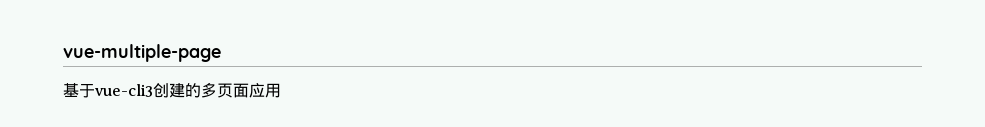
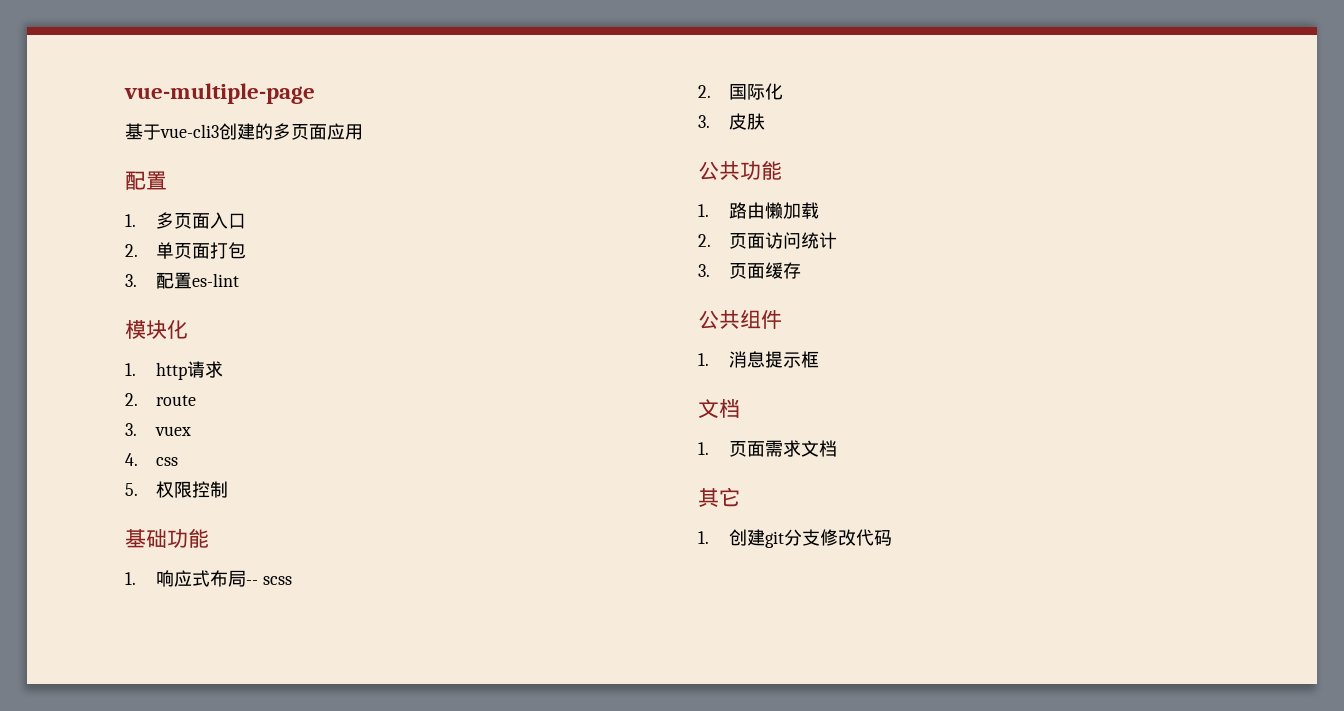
  基于vue-cli3创建的多页面应用
+ 配置
+ 1.多页面入口
+ 2.单页面打包
+ 3.配置es-lint
+ 模块化
+ 1. http请求
+ 2. route
+ 3. vuex
+ 4. css
+ 5.权限控制
+ 基础功能
+ 1.响应式布局-- scss
+ 2.国际化
+ 3.皮肤
+ 公共功能
+ 1.路由懒加载
+ 2.页面访问统计
+ 3.页面缓存
+ 公共组件
+ 1.消息提示框
+ 文档
+ 1.页面需求文档
+ 其它
+ 1.创建git分支修改代码

